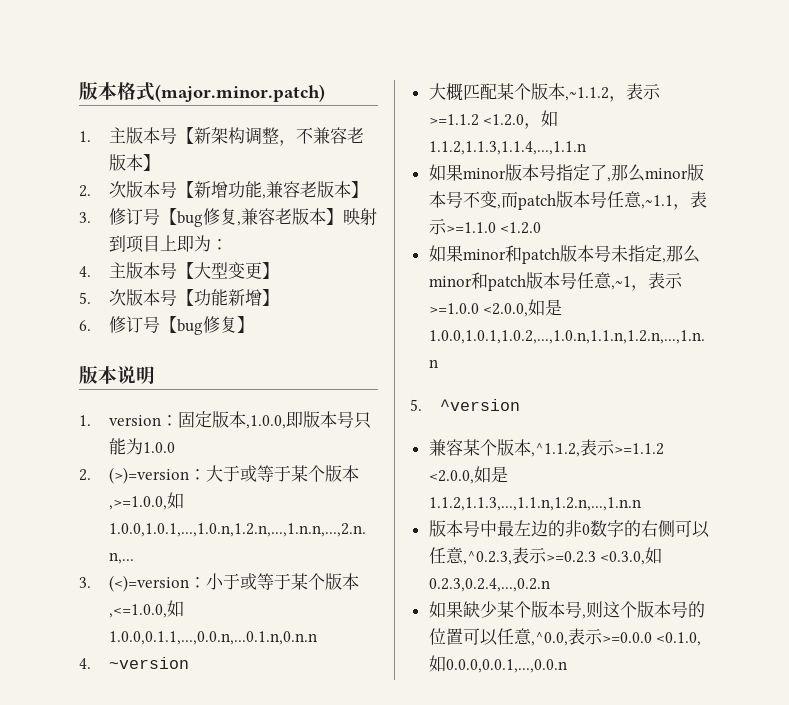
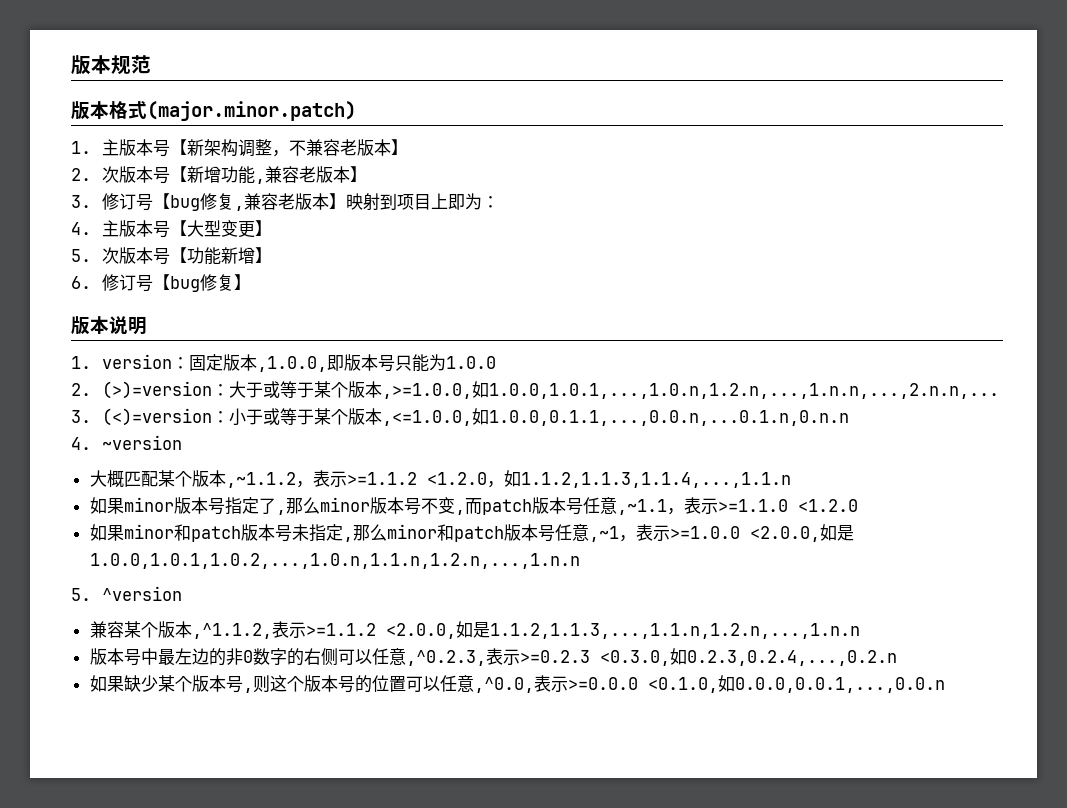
+ 版本规范

